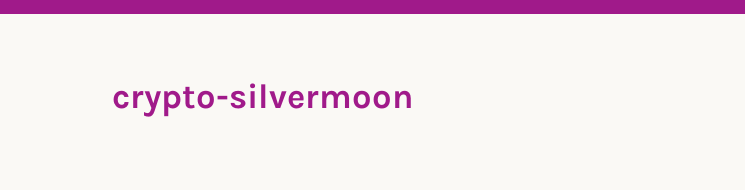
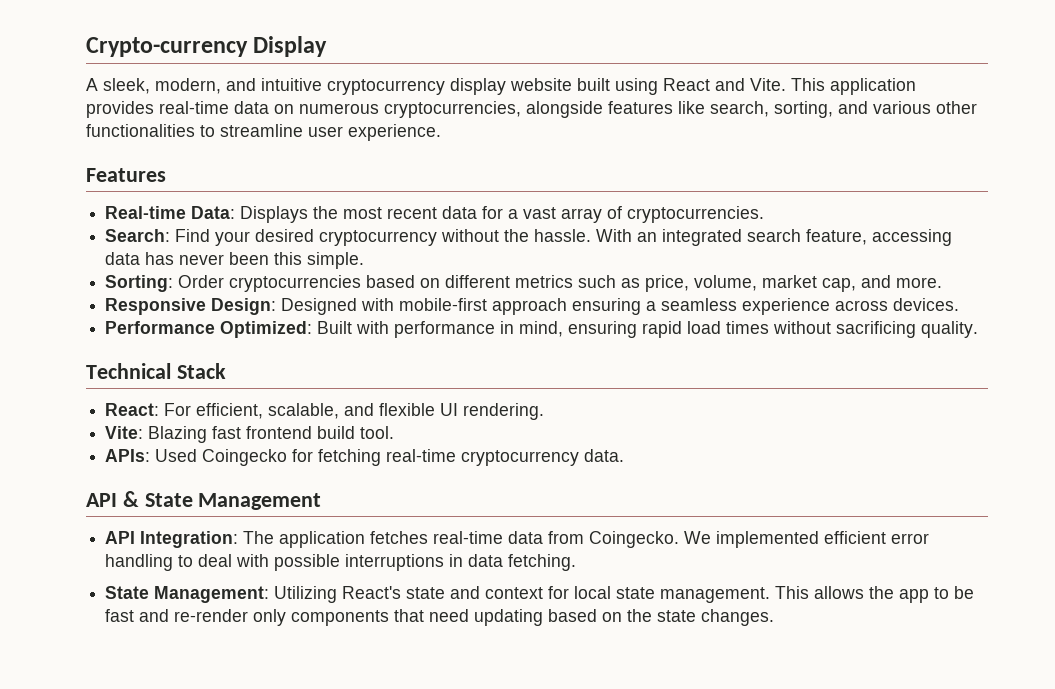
- crypto-silvermoon
+ Crypto-currency Display
+ A sleek, modern, and intuitive cryptocurrency display website built using React and Vite. This application provides real-time data on numerous cryptocurrencies, alongside features like search, sorting, and various other functionalities to streamline user experience.
+ Features
+ Real-time Data: Displays the most recent data for a vast array of cryptocurrencies.
+ Search: Find your desired cryptocurrency without the hassle. With an integrated search feature, accessing data has never been this simple.
+ Sorting: Order cryptocurrencies based on different metrics such as price, volume, market cap, and more.
+ Responsive Design: Designed with mobile-first approach ensuring a seamless experience across devices.
+ Performance Optimized: Built with performance in mind, ensuring rapid load times without sacrificing quality.
+ Technical Stack
+ React: For efficient, scalable, and flexible UI rendering.
+ Vite: Blazing fast frontend build tool.
+ APIs: Used Coingecko for fetching real-time cryptocurrency data.
+ API & State Management
+ API Integration: The application fetches real-time data from Coingecko. We implemented efficient error handling to deal with possible interruptions in data fetching.
+ State Management: Utilizing React's state and context for local state management. This allows the app to be fast and re-render only components that need updating based on the state changes.

